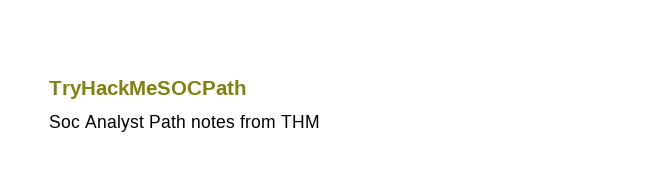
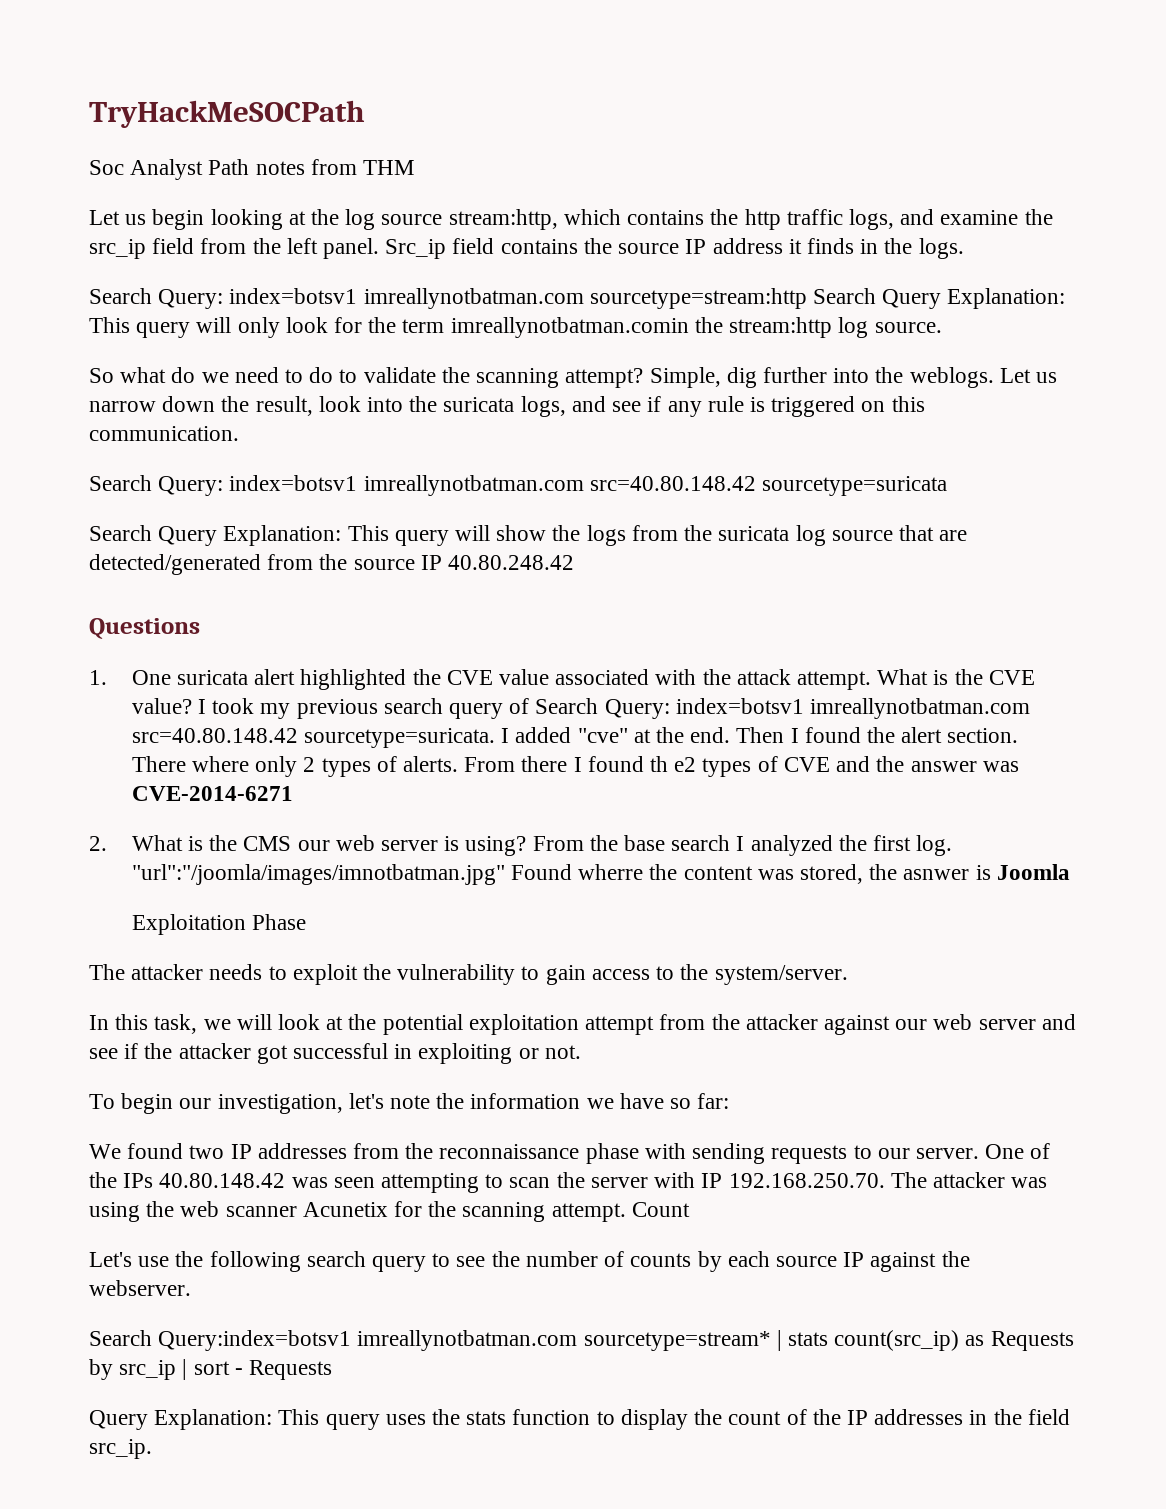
+ Let us begin looking at the log source stream:http, which contains the http traffic logs, and examine the src_ip field from the left panel. Src_ip field contains the source IP address it finds in the logs.
+ Search Query: index=botsv1 imreallynotbatman.com sourcetype=stream:http Search Query Explanation: This query will only look for the term imreallynotbatman.comin the stream:http log source.
+ So what do we need to do to validate the scanning attempt? Simple, dig further into the weblogs. Let us narrow down the result, look into the suricata logs, and see if any rule is triggered on this communication.
+ Search Query: index=botsv1 imreallynotbatman.com src=40.80.148.42 sourcetype=suricata
+ Search Query Explanation: This query will show the logs from the suricata log source that are detected/generated from the source IP 40.80.248.42
+ Questions
+ 1. One suricata alert highlighted the CVE value associated with the attack attempt. What is the CVE value? I took my previous search query of Search Query: index=botsv1 imreallynotbatman.com src=40.80.148.42 sourcetype=suricata. I added "cve" at the end. Then I found the alert section. There where only 2 types of alerts. From there I found th e2 types of CVE and the answer was CVE-2014-6271
+ 2. What is the CMS our web server is using? From the base search I analyzed the first log. "url":"/joomla/images/imnotbatman.jpg" Found wherre the content was stored, the asnwer is Joomla
+ Exploitation Phase
+ The attacker needs to exploit the vulnerability to gain access to the system/server.
+ In this task, we will look at the potential exploitation attempt from the attacker against our web server and see if the attacker got successful in exploiting or not.
+ To begin our investigation, let's note the information we have so far:
+ We found two IP addresses from the reconnaissance phase with sending requests to our server. One of the IPs 40.80.148.42 was seen attempting to scan the server with IP 192.168.250.70. The attacker was using the web scanner Acunetix for the scanning attempt. Count
+ Let's use the following search query to see the number of counts by each source IP against the webserver.
+ Search Query:index=botsv1 imreallynotbatman.com sourcetype=stream* | stats count(src_ip) as Requests by src_ip | sort - Requests
+ Query Explanation: This query uses the stats function to display the count of the IP addresses in the field src_ip.

